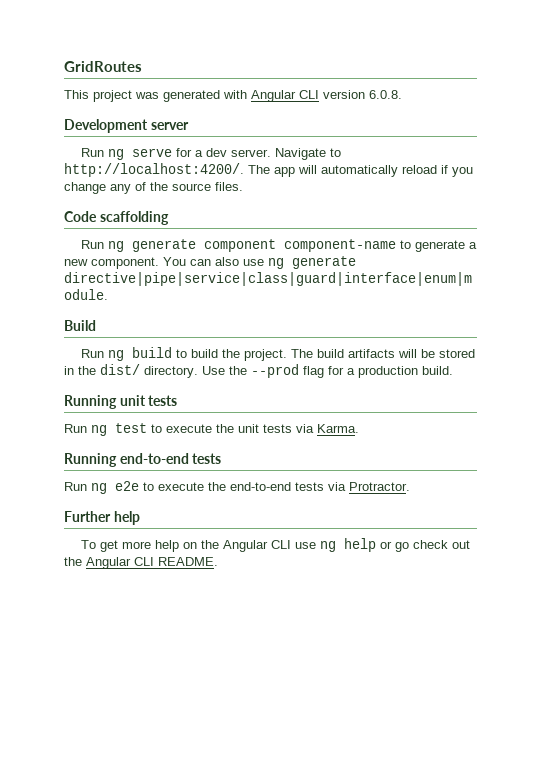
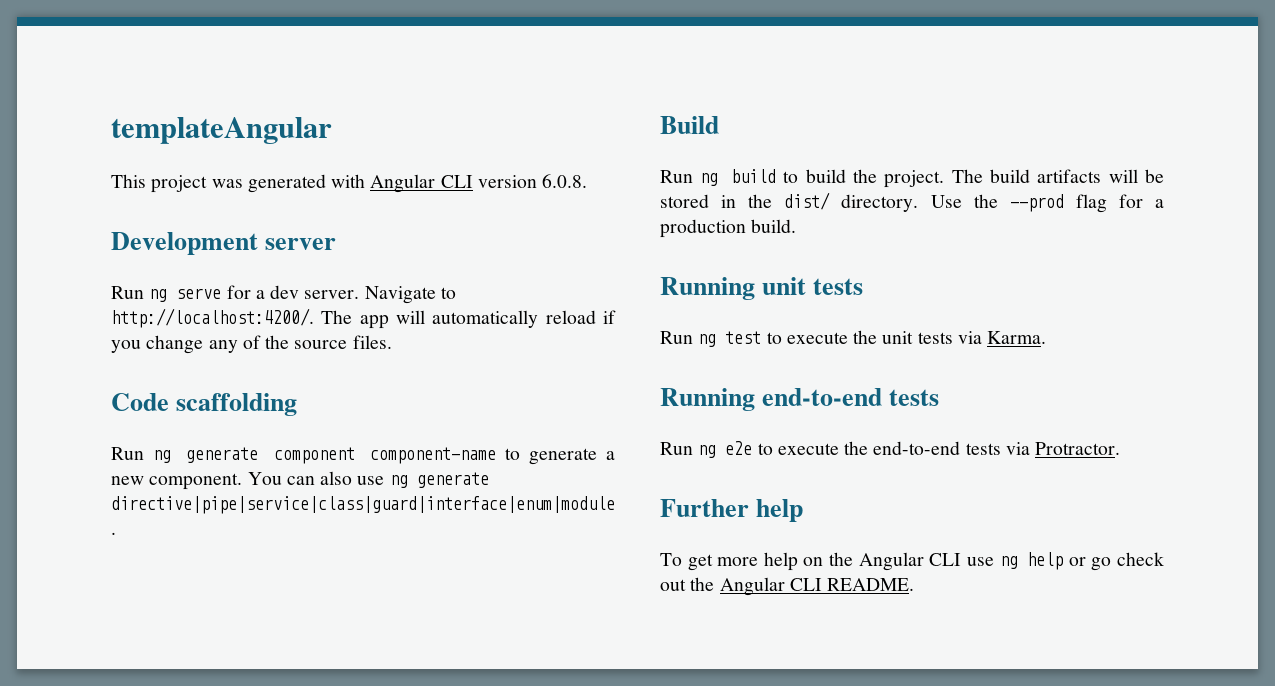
- GridRoutes
+ templateAngular

